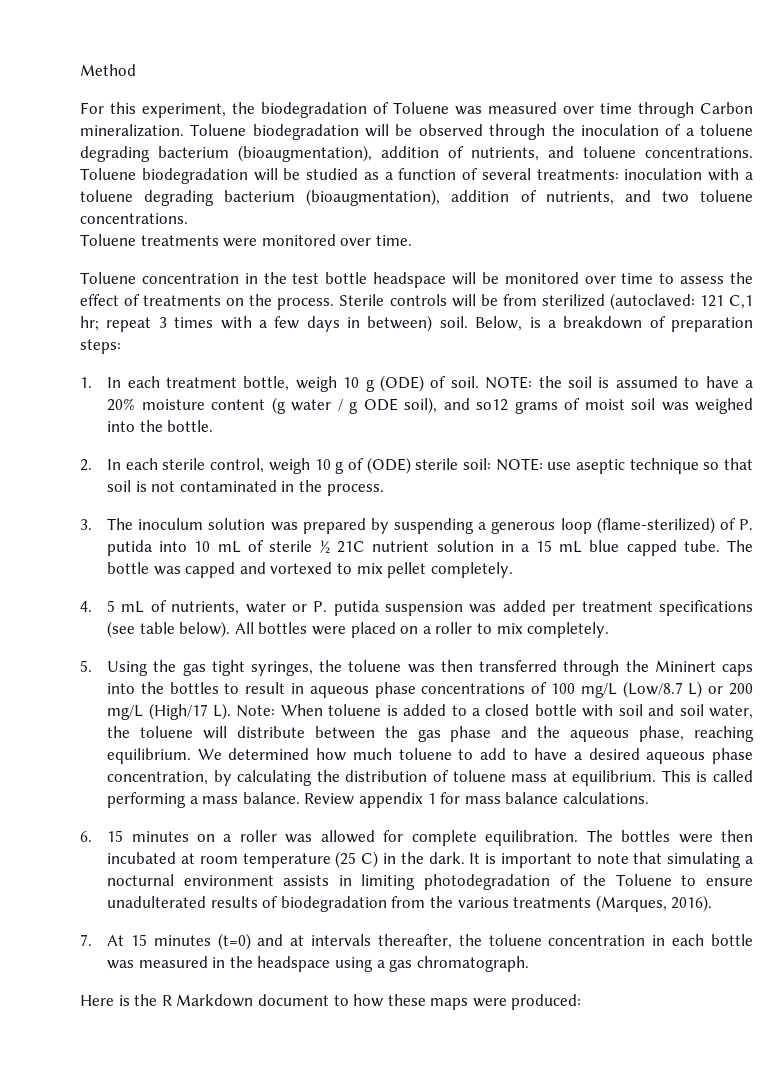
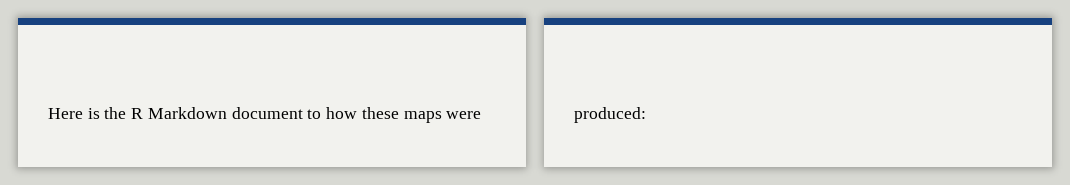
- Method
- For this experiment, the biodegradation of Toluene was measured over time through Carbon mineralization. Toluene biodegradation will be observed through the inoculation of a toluene degrading bacterium (bioaugmentation), addition of nutrients, and toluene concentrations. Toluene biodegradation will be studied as a function of several treatments: inoculation with a toluene degrading bacterium (bioaugmentation), addition of nutrients, and two toluene concentrations.
- Toluene treatments were monitored over time.
- Toluene concentration in the test bottle headspace will be monitored over time to assess the effect of treatments on the process. Sterile controls will be from sterilized (autoclaved: 121 C,1 hr; repeat 3 times with a few days in between) soil. Below, is a breakdown of preparation steps:
- 1. In each treatment bottle, weigh 10 g (ODE) of soil. NOTE: the soil is assumed to have a 20% moisture content (g water / g ODE soil), and so12 grams of moist soil was weighed into the bottle.
- 2. In each sterile control, weigh 10 g of (ODE) sterile soil: NOTE: use aseptic technique so that soil is not contaminated in the process.
- 3. The inoculum solution was prepared by suspending a generous loop (flame-sterilized) of P. putida into 10 mL of sterile ½ 21C nutrient solution in a 15 mL blue capped tube. The bottle was capped and vortexed to mix pellet completely.
- 4. 5 mL of nutrients, water or P. putida suspension was added per treatment specifications (see table below). All bottles were placed on a roller to mix completely.
- 5. Using the gas tight syringes, the toluene was then transferred through the Mininert caps into the bottles to result in aqueous phase concentrations of 100 mg/L (Low/8.7 L) or 200 mg/L (High/17 L). Note: When toluene is added to a closed bottle with soil and soil water, the toluene will distribute between the gas phase and the aqueous phase, reaching equilibrium. We determined how much toluene to add to have a desired aqueous phase concentration, by calculating the distribution of toluene mass at equilibrium. This is called performing a mass balance. Review appendix 1 for mass balance calculations.
- 6. 15 minutes on a roller was allowed for complete equilibration. The bottles were then incubated at room temperature (25 C) in the dark. It is important to note that simulating a nocturnal environment assists in limiting photodegradation of the Toluene to ensure unadulterated results of biodegradation from the various treatments (Marques, 2016).
- 7. At 15 minutes (t=0) and at intervals thereafter, the toluene concentration in each bottle was measured in the headspace using a gas chromatograph.

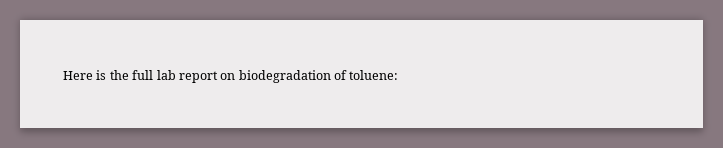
- Here is the R Markdown document to how these maps were produced:
+ Here is the full lab report on biodegradation of toluene:

